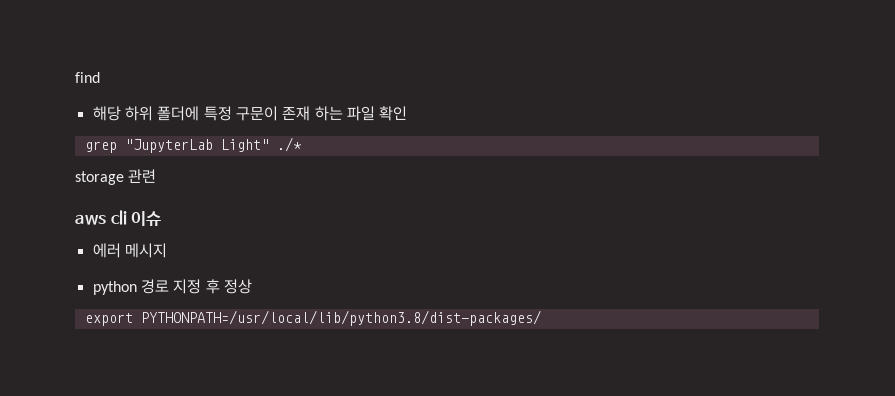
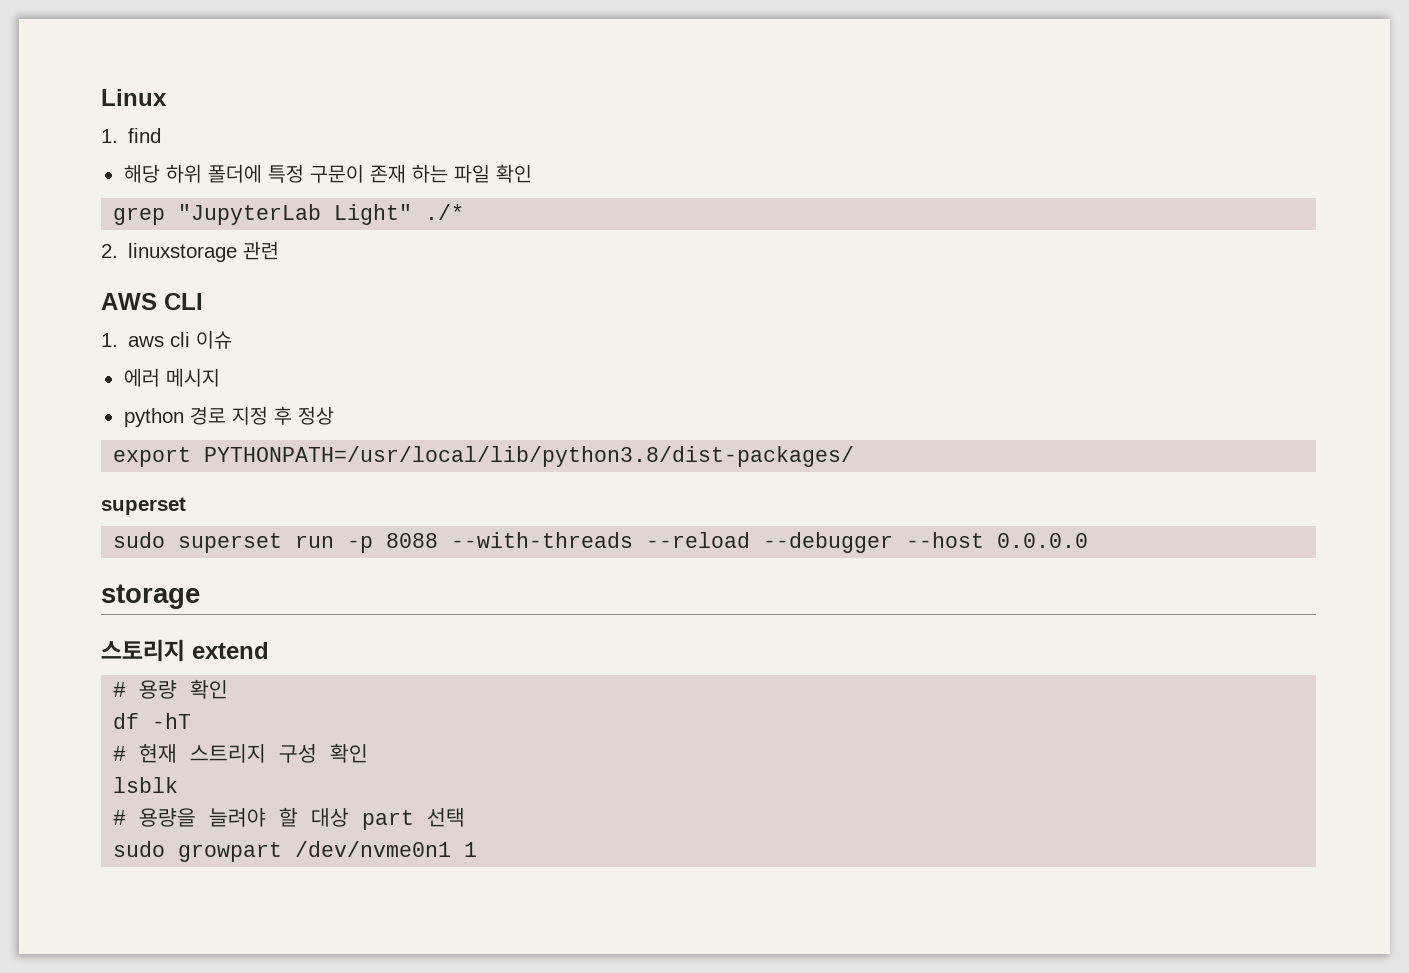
- find
+ Linux
+ 1. find
- storage 관련
+ 2. linuxstorage 관련
- aws cli 이슈
+ AWS CLI
+ 1. aws cli 이슈
  export PYTHONPATH=/usr/local/lib/python3.8/dist-packages/
+ superset
+ sudo superset run -p 8088 --with-threads --reload --debugger --host 0.0.0.0
+ storage
+ 스토리지 extend
+ # 용량 확인
+ df -hT
+ # 현재 스트리지 구성 확인
+ lsblk
+ # 용량을 늘려야 할 대상 part 선택
+ sudo growpart /dev/nvme0n1 1

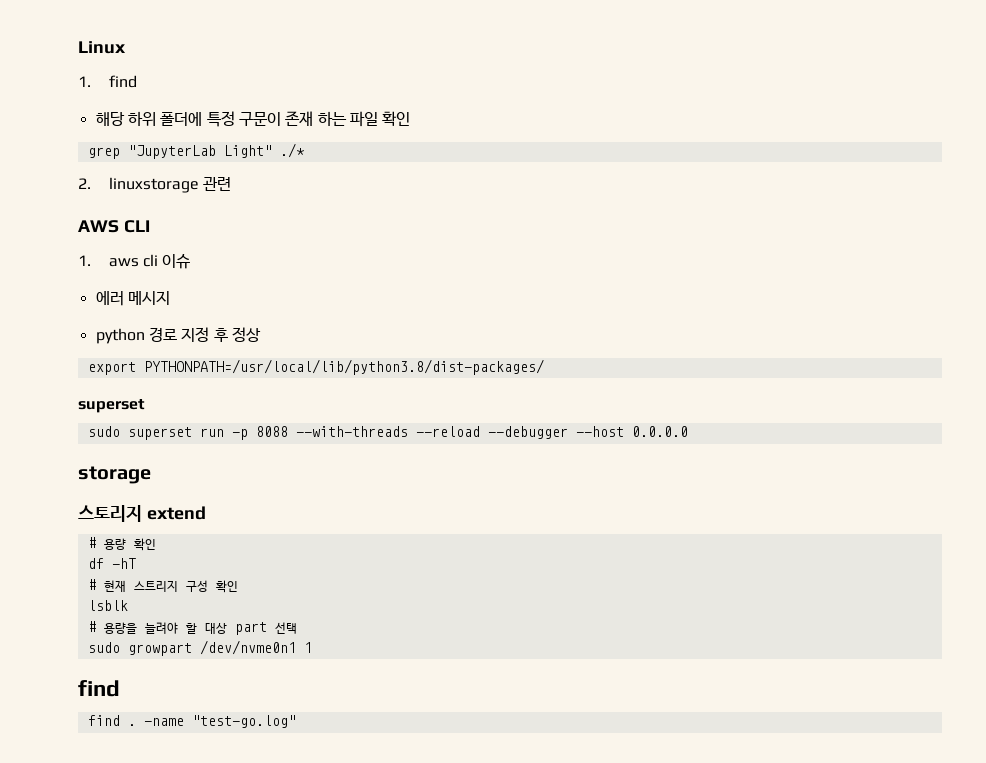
  sudo growpart /dev/nvme0n1 1
+ find
+ find . -name "test-go.log"

